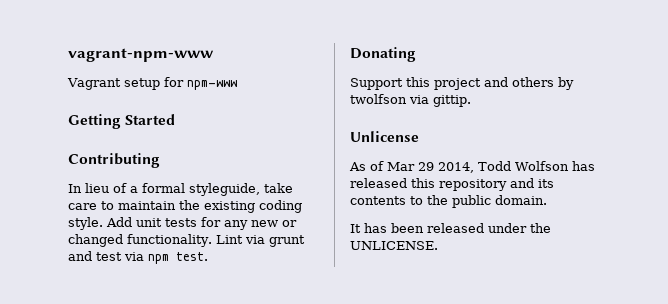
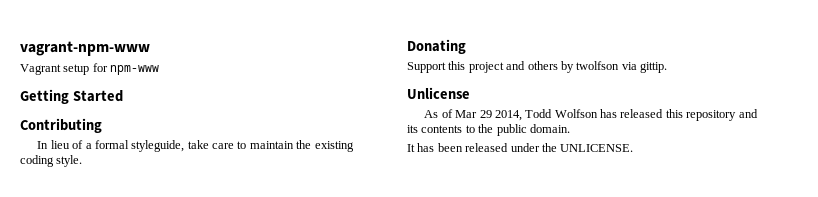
- Add unit tests for any new or changed functionality. Lint via grunt and test via npm test.

